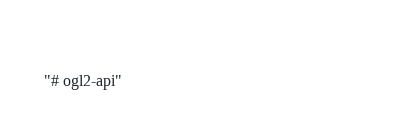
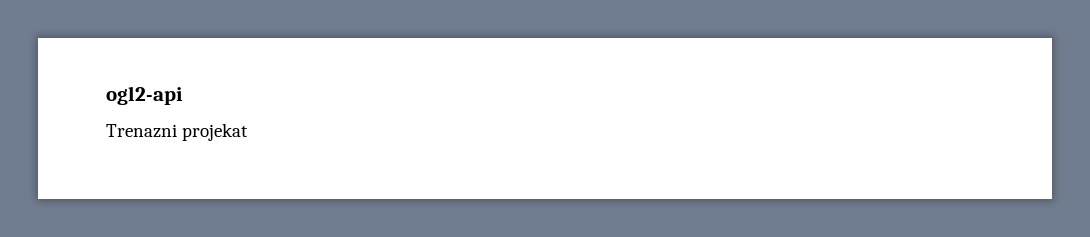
- "# ogl2-api"
+ ogl2-api
+ Trenazni projekat

